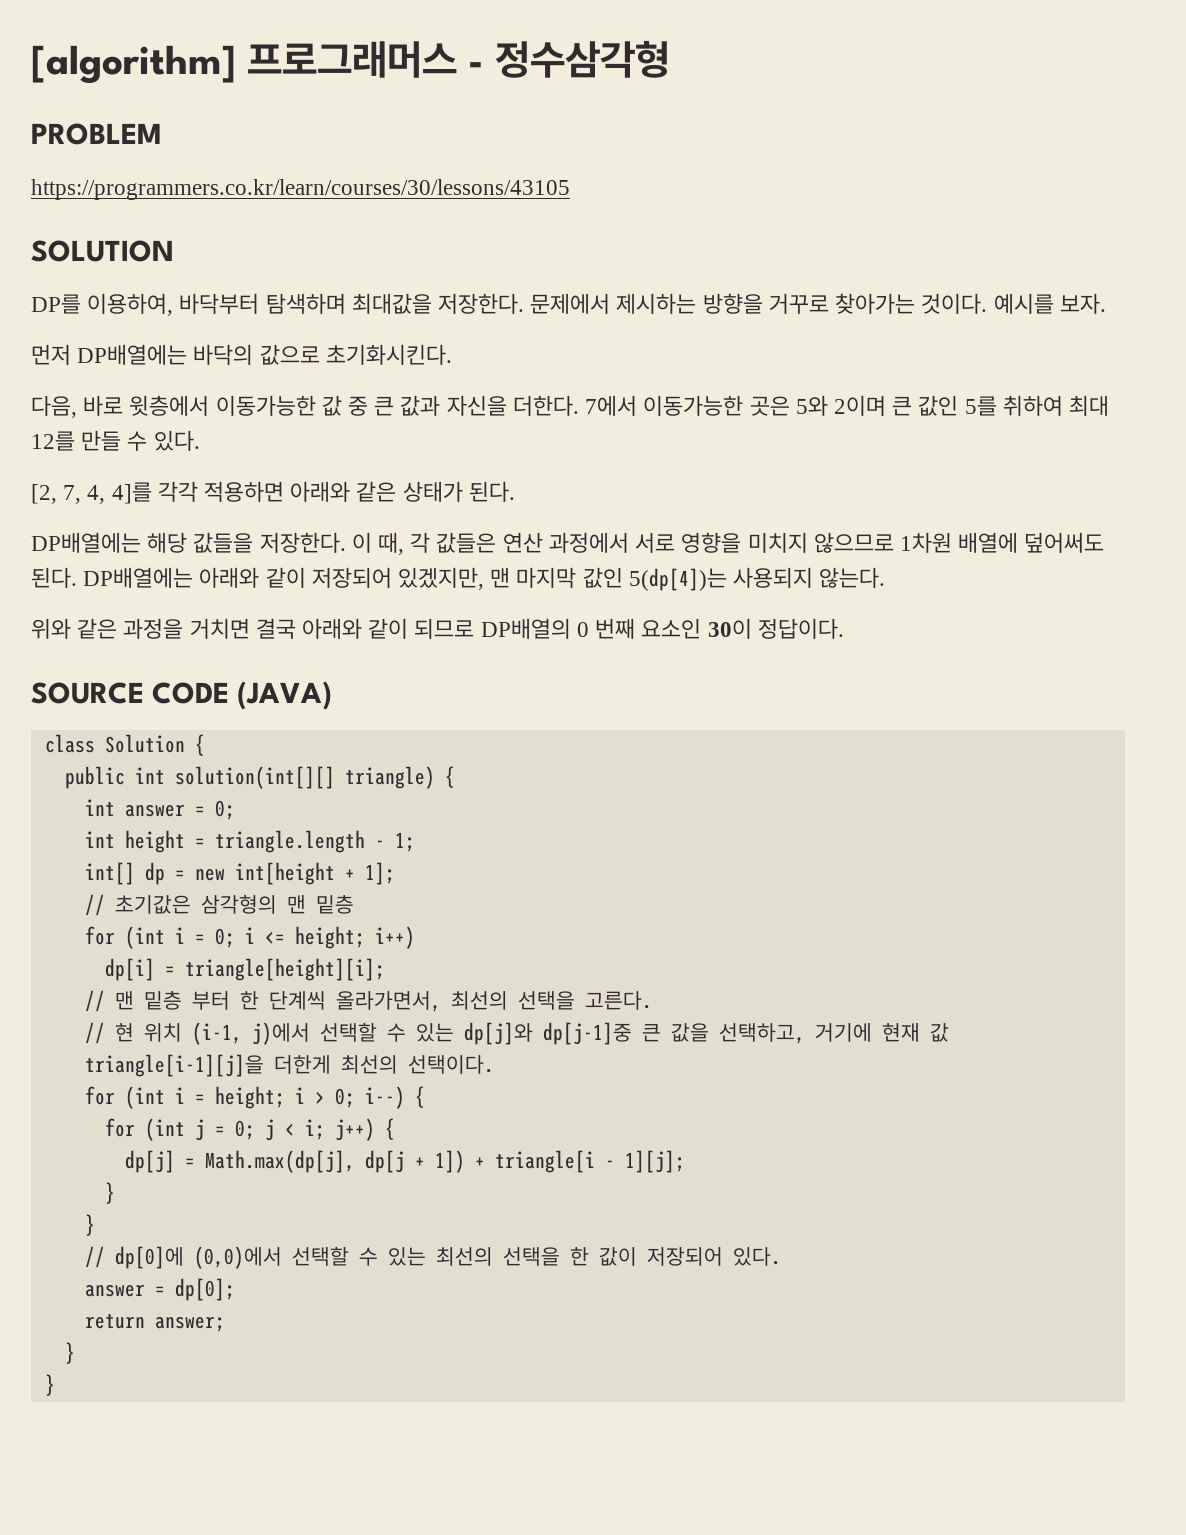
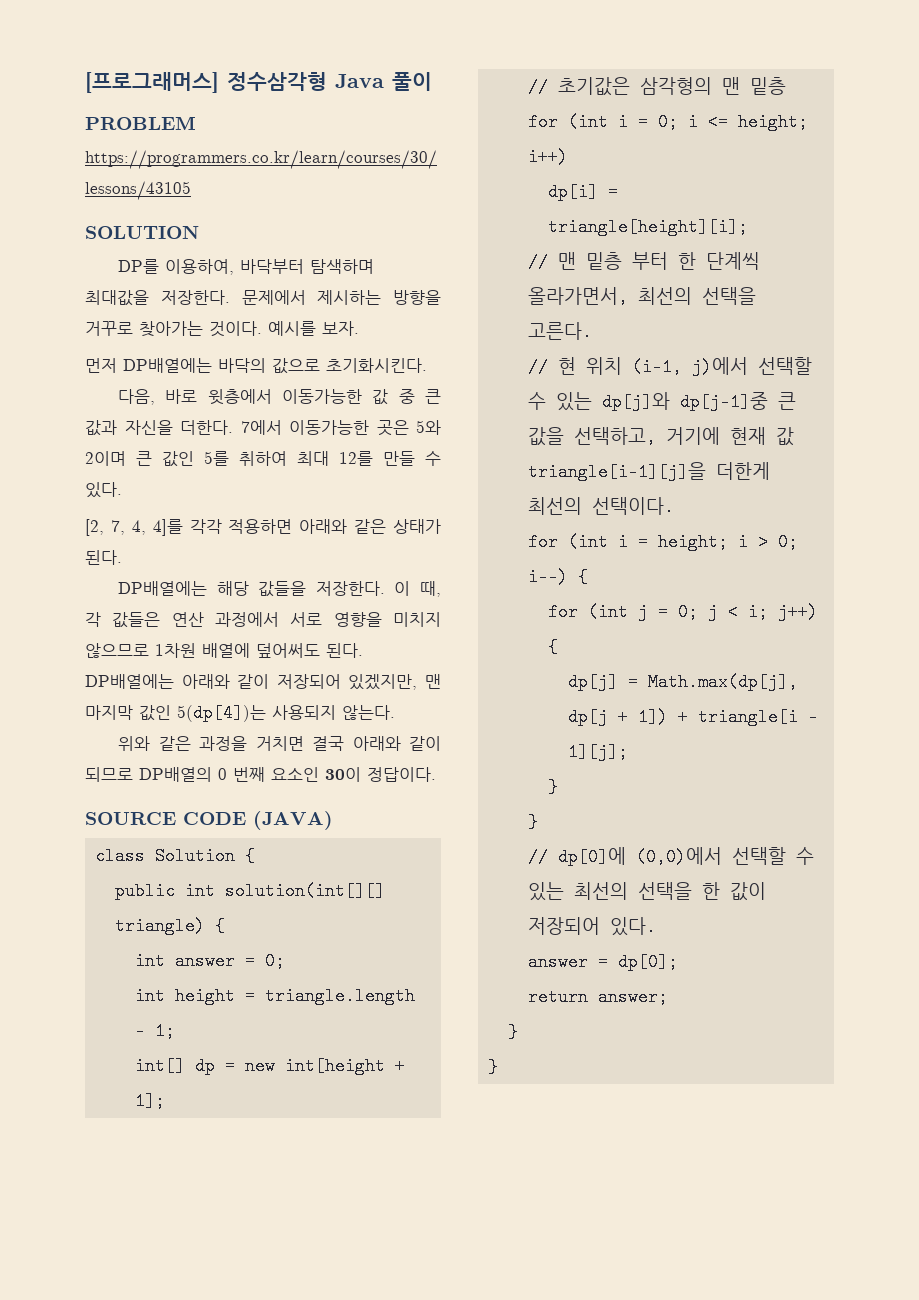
- [algorithm] 프로그래머스 - 정수삼각형
+ [프로그래머스] 정수삼각형 Java 풀이

